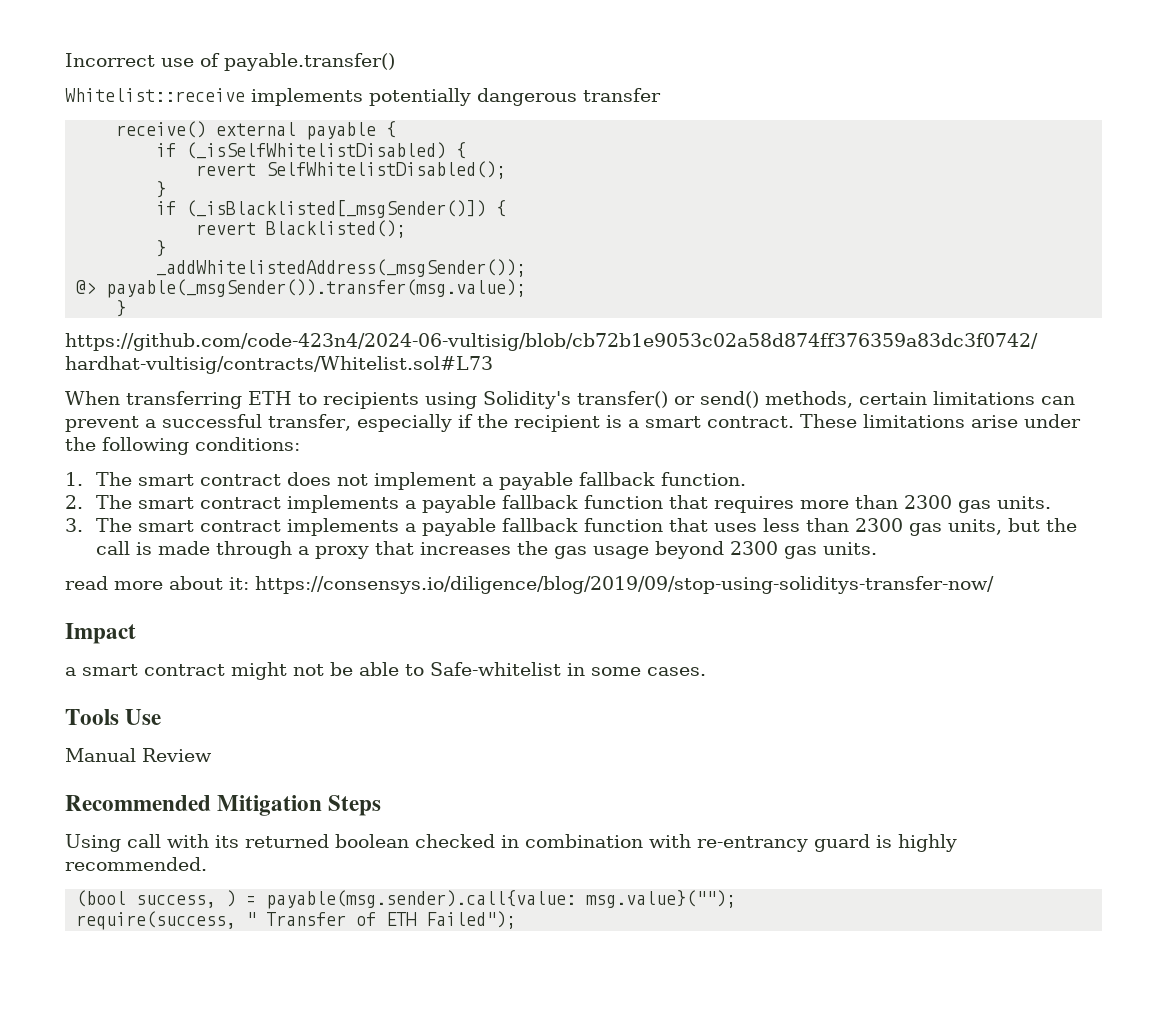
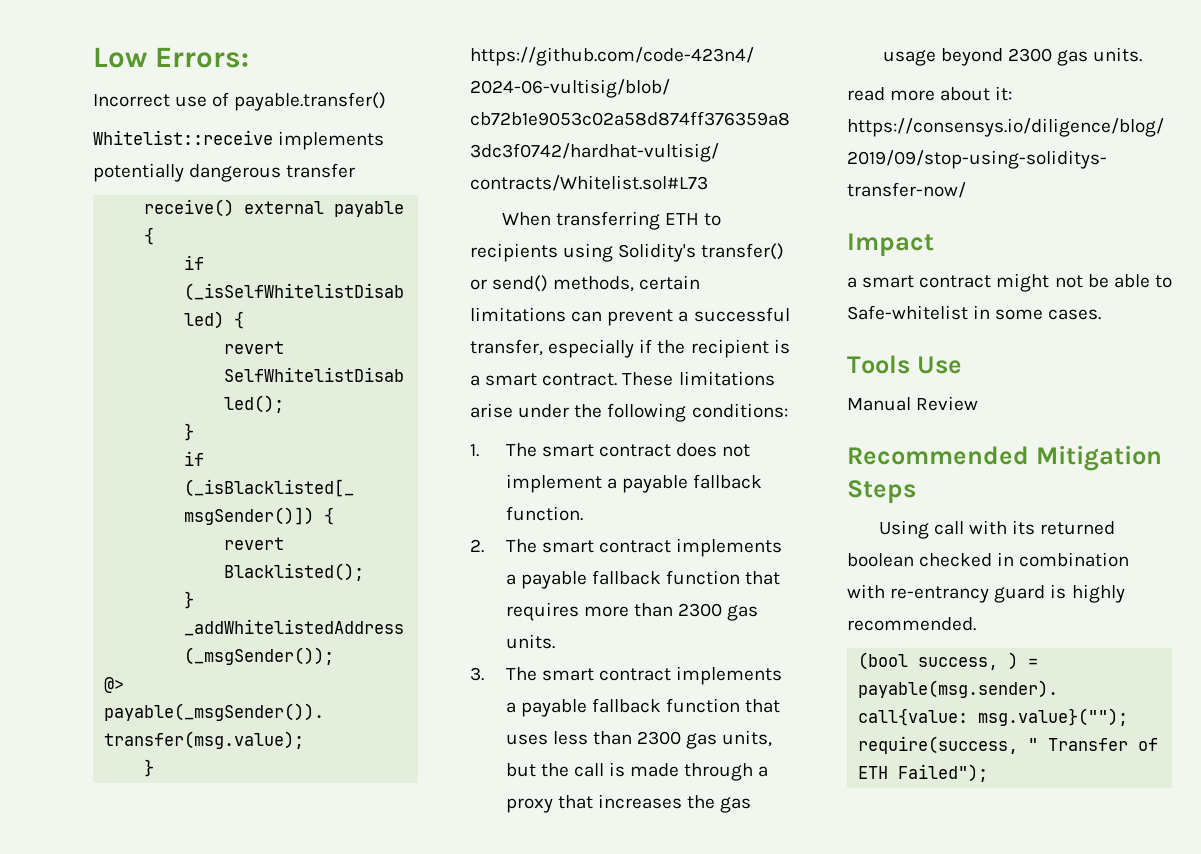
+ Low Errors:

